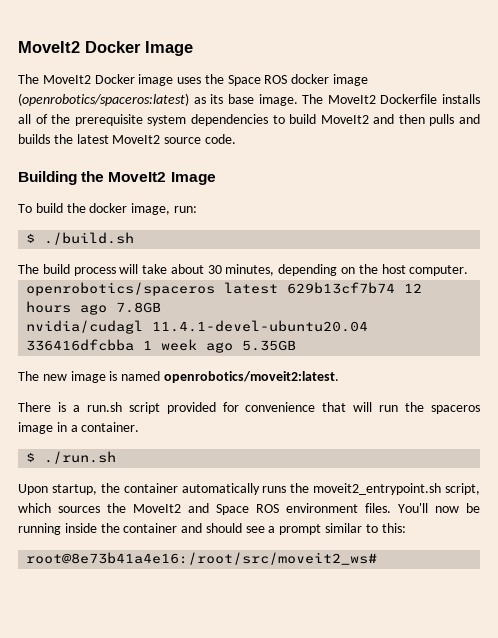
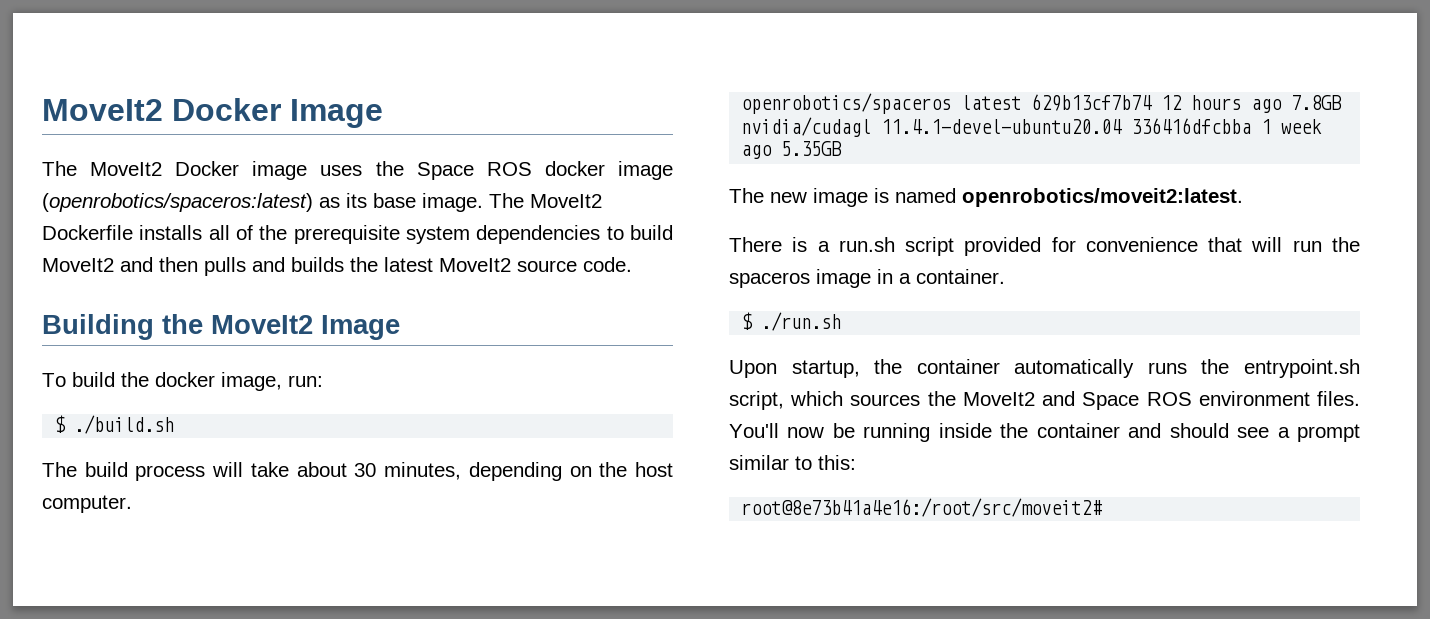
- Upon startup, the container automatically runs the moveit2_entrypoint.sh script, which sources the MoveIt2 and Space ROS environment files.
+ Upon startup, the container automatically runs the entrypoint.sh script, which sources the MoveIt2 and Space ROS environment files.
- root@8e73b41a4e16:/root/src/moveit2_ws#
+ root@8e73b41a4e16:/root/src/moveit2#

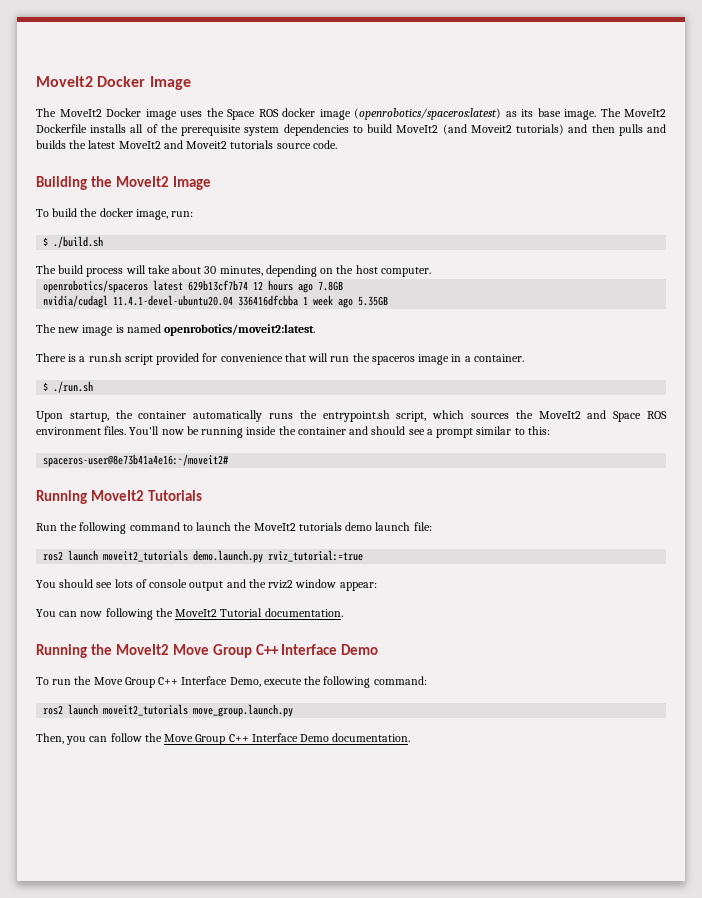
- The MoveIt2 Dockerfile installs all of the prerequisite system dependencies to build MoveIt2 and then pulls and builds the latest MoveIt2 source code.
+ The MoveIt2 Dockerfile installs all of the prerequisite system dependencies to build MoveIt2 (and Moveit2 tutorials) and then pulls and builds the latest MoveIt2 and Moveit2 tutorials source code.
- root@8e73b41a4e16:/root/src/moveit2#
+ spaceros-user@8e73b41a4e16:~/moveit2#
+ Running MoveIt2 Tutorials
+ Run the following command to launch the MoveIt2 tutorials demo launch file:
+ ros2 launch moveit2_tutorials demo.launch.py rviz_tutorial:=true
+ You should see lots of console output and the rviz2 window appear:
+ You can now following the MoveIt2 Tutorial documentation.
+ Running the MoveIt2 Move Group C++ Interface Demo
+ To run the Move Group C++ Interface Demo, execute the following command:
+ ros2 launch moveit2_tutorials move_group.launch.py
+ Then, you can follow the Move Group C++ Interface Demo documentation.

